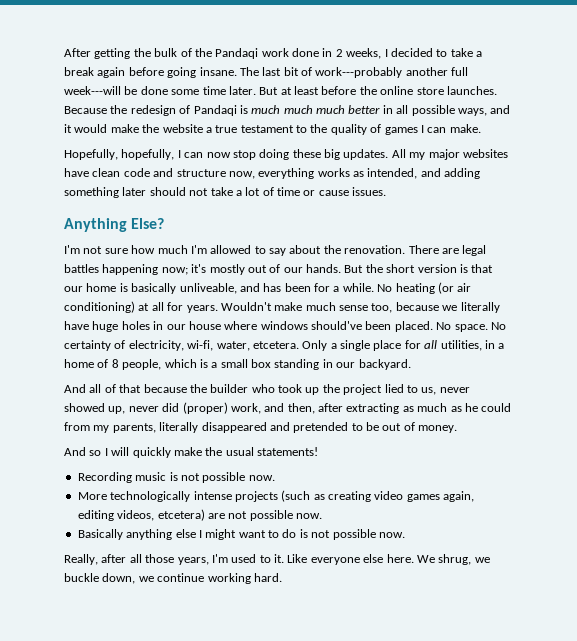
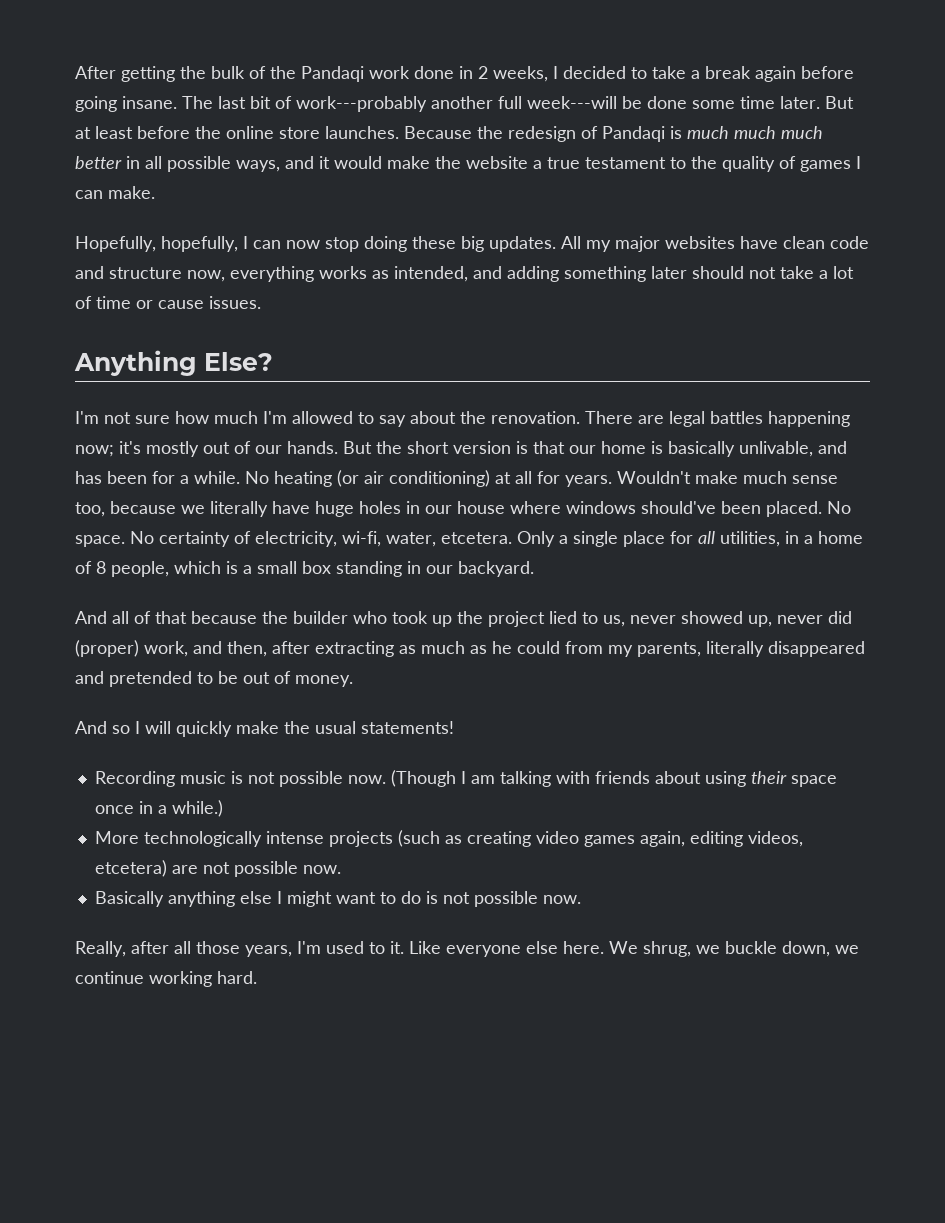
- But the short version is that our home is basically unliveable, and has been for a while.
+ But the short version is that our home is basically unlivable, and has been for a while.
+ (Though I am talking with friends about using their space once in a while.)

